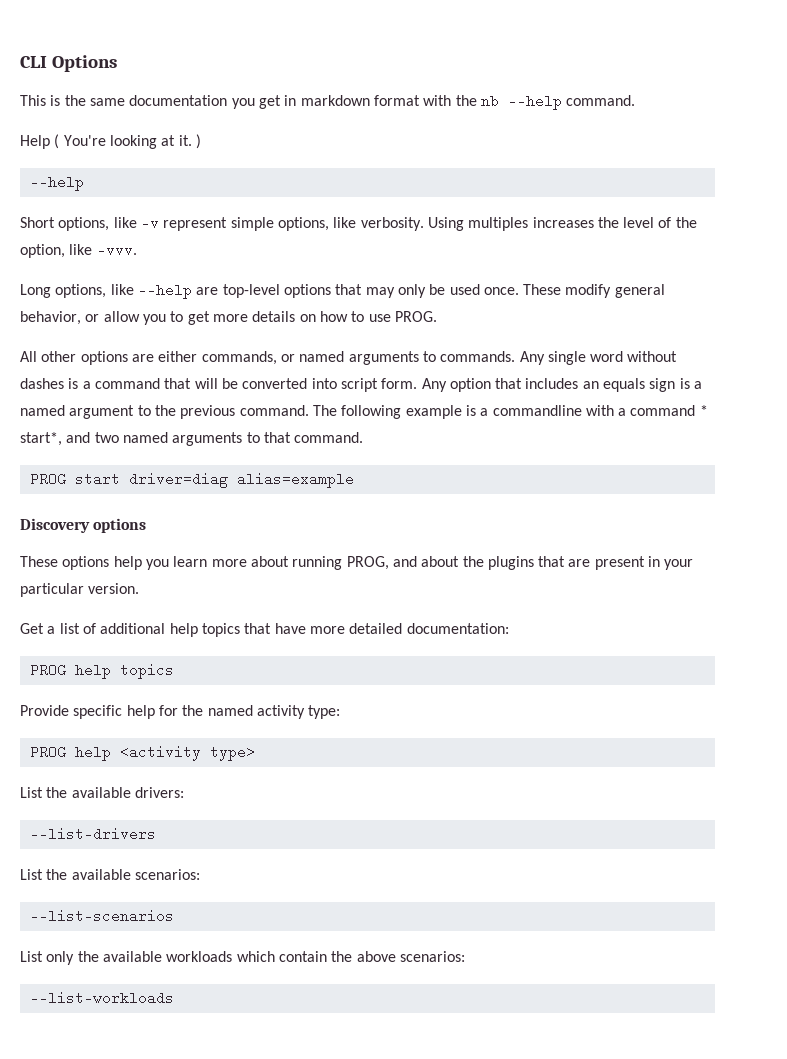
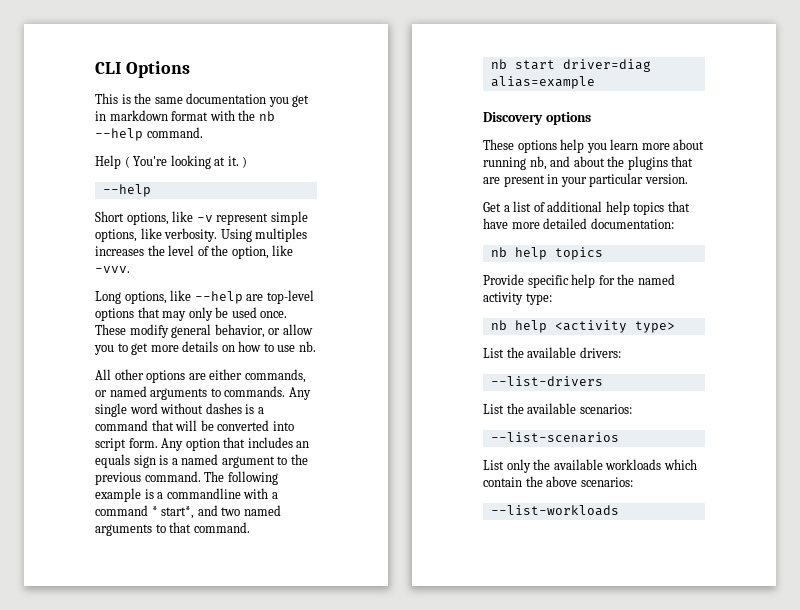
- These modify general behavior, or allow you to get more details on how to use PROG.
+ These modify general behavior, or allow you to get more details on how to use nb.
- PROG start driver=diag alias=example
+ nb start driver=diag alias=example
- These options help you learn more about running PROG, and about the plugins that are present in your particular version.
+ These options help you learn more about running nb, and about the plugins that are present in your particular version.
- PROG help topics
+ nb help topics
- PROG help <activity type>
+ nb help <activity type>

